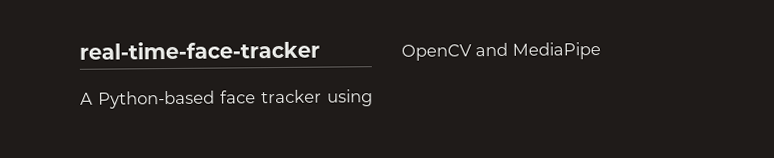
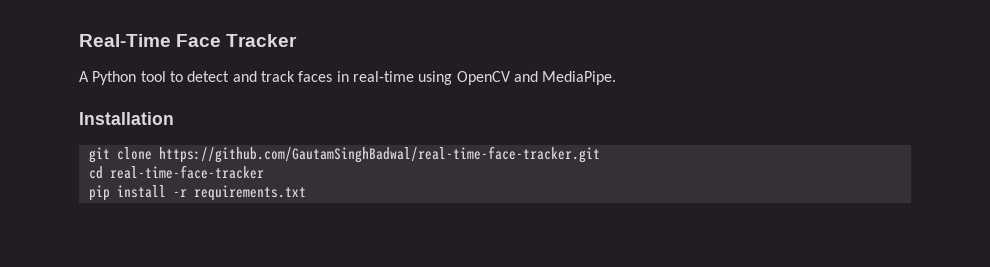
- real-time-face-tracker
- A Python-based face tracker using OpenCV and MediaPipe
+ Real-Time Face Tracker
+ A Python tool to detect and track faces in real-time using OpenCV and MediaPipe.
+ Installation
+ git clone https://github.com/GautamSinghBadwal/real-time-face-tracker.git
+ cd real-time-face-tracker
+ pip install -r requirements.txt

